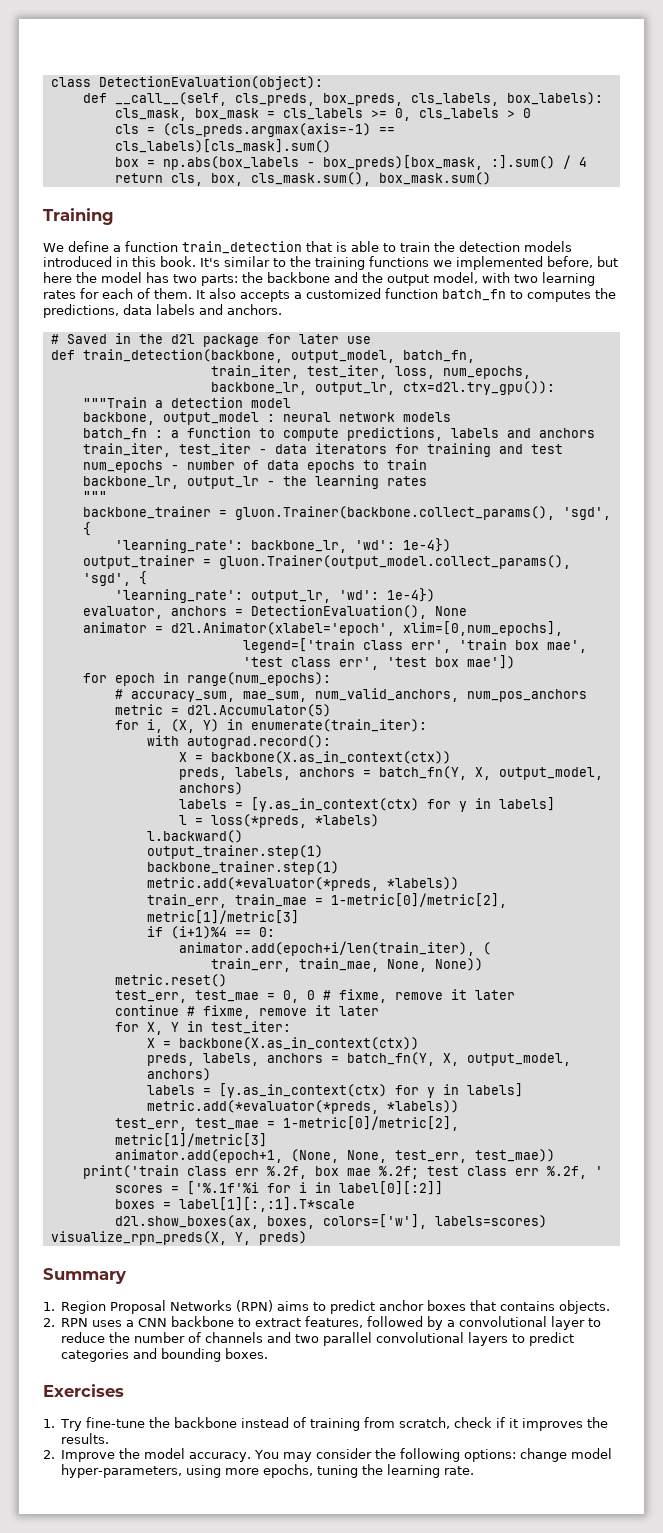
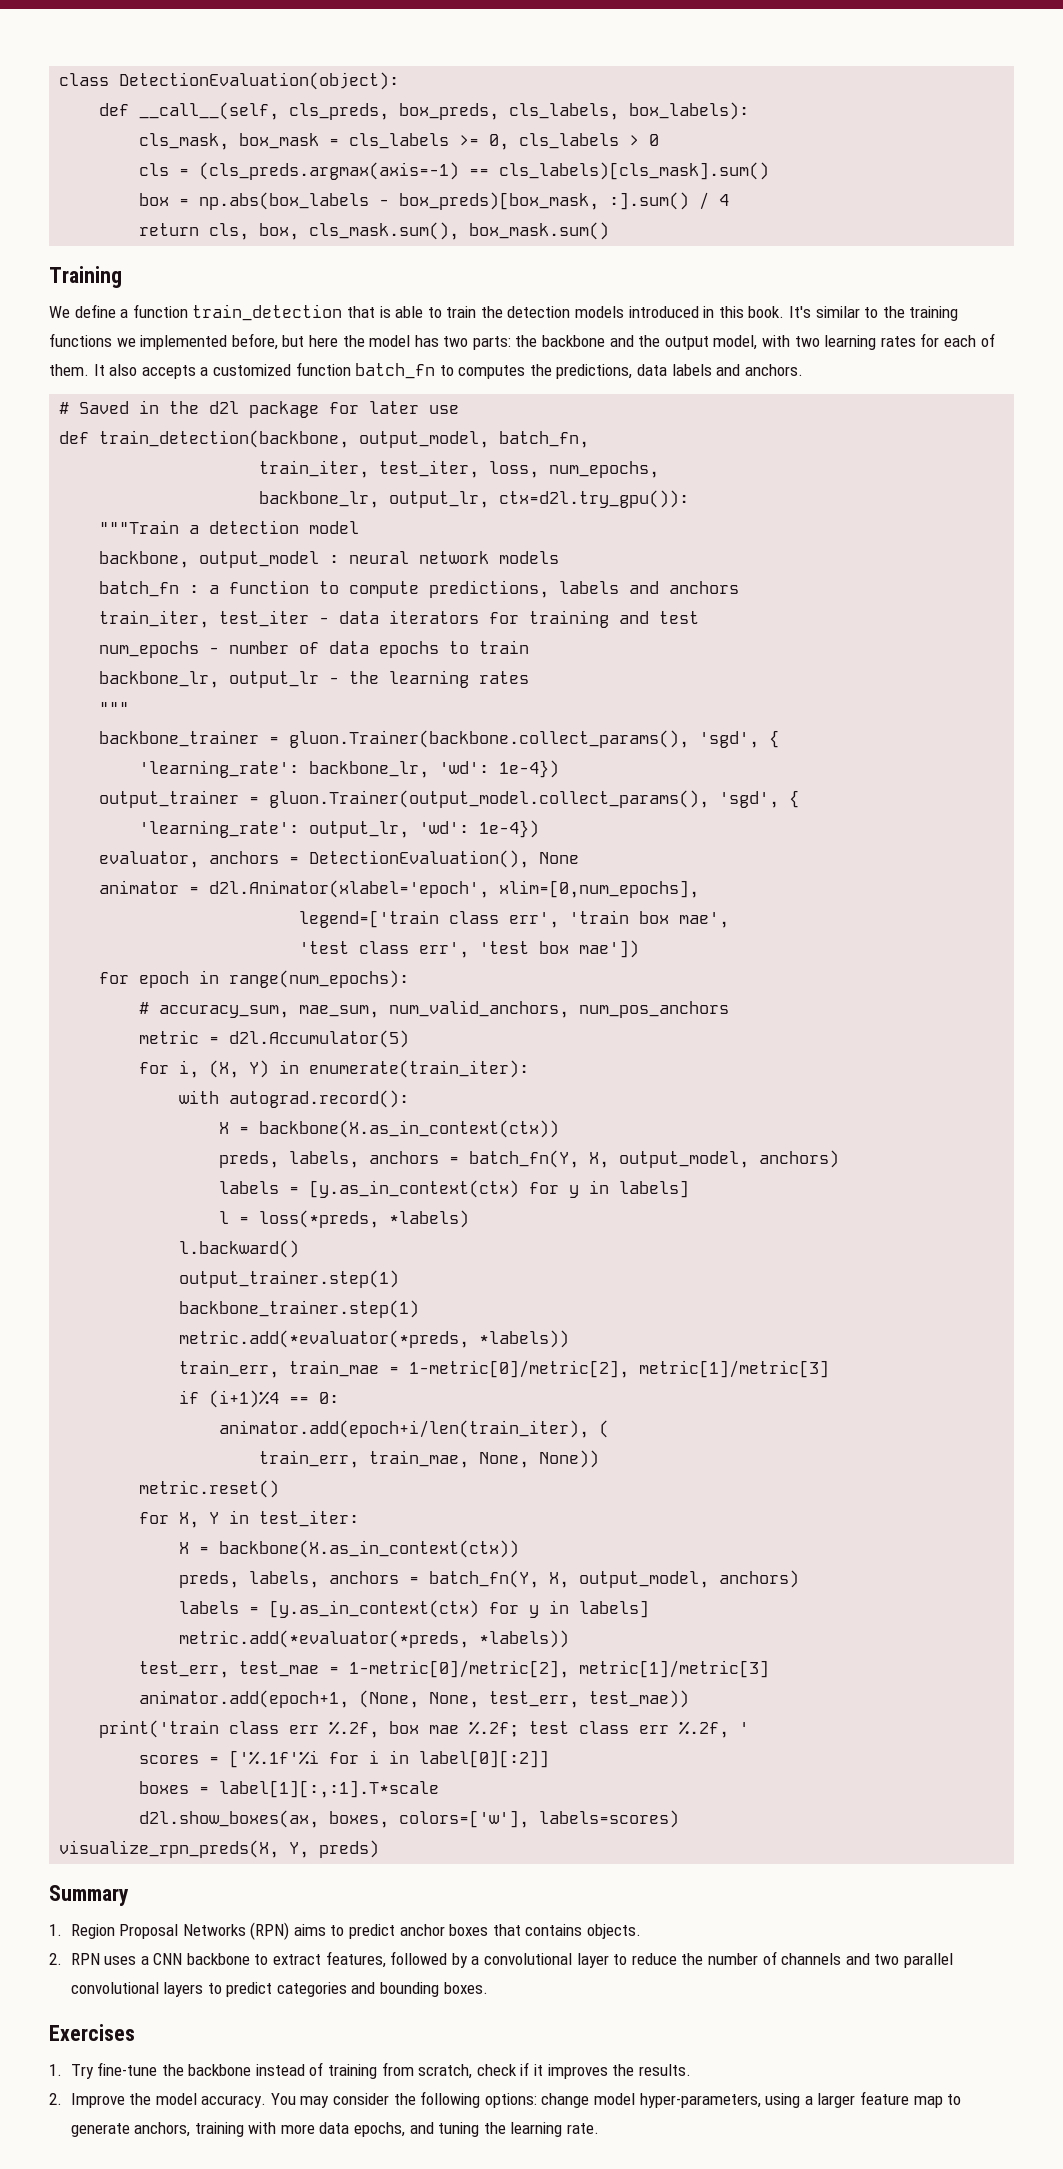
- test_err, test_mae = 0, 0 # fixme, remove it later
- continue # fixme, remove it later
- You may consider the following options: change model hyper-parameters, using more epochs, tuning the learning rate.
+ You may consider the following options: change model hyper-parameters, using a larger feature map to generate anchors, training with more data epochs, and tuning the learning rate.

